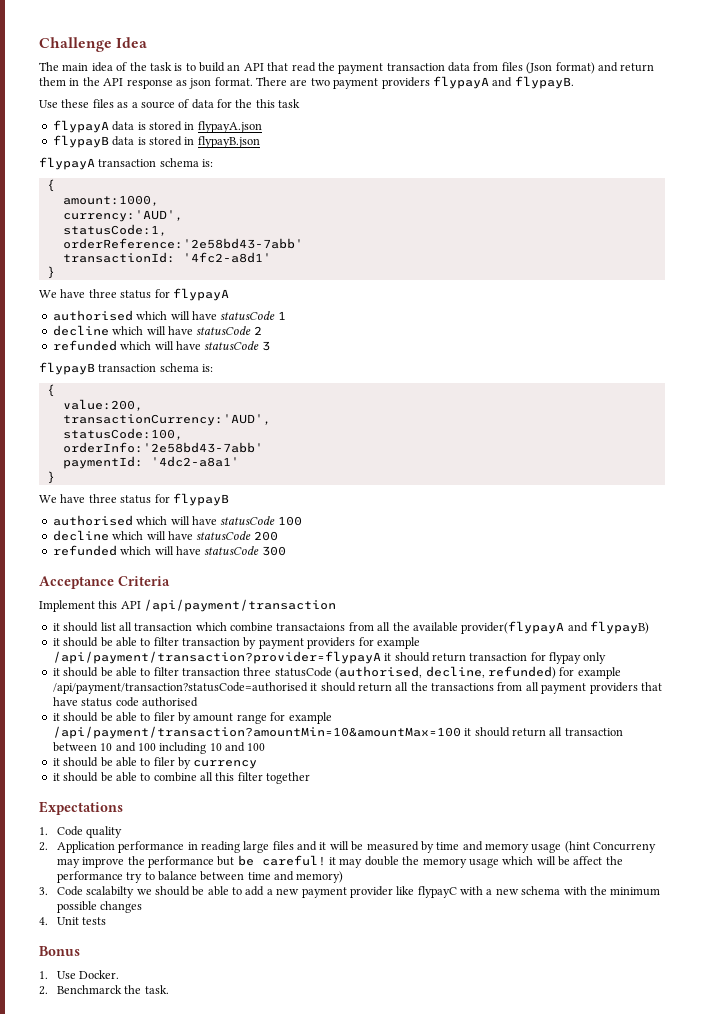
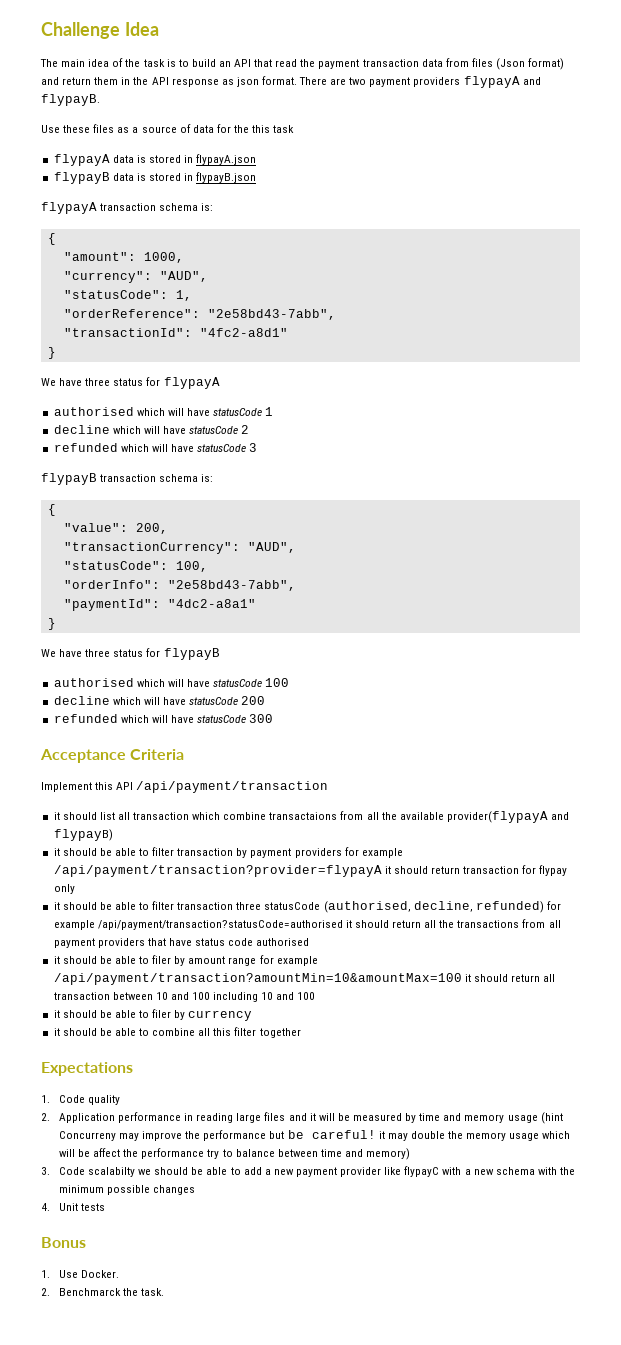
- amount:1000,
- currency:'AUD',
- statusCode:1,
- orderReference:'2e58bd43-7abb'
- transactionId: '4fc2-a8d1'
+ "amount": 1000,
+ "currency": "AUD",
+ "statusCode": 1,
+ "orderReference": "2e58bd43-7abb",
+ "transactionId": "4fc2-a8d1"
- value:200,
- transactionCurrency:'AUD',
- statusCode:100,
- orderInfo:'2e58bd43-7abb'
- paymentId: '4dc2-a8a1'
+ "value": 200,
+ "transactionCurrency": "AUD",
+ "statusCode": 100,
+ "orderInfo": "2e58bd43-7abb",
+ "paymentId": "4dc2-a8a1"

